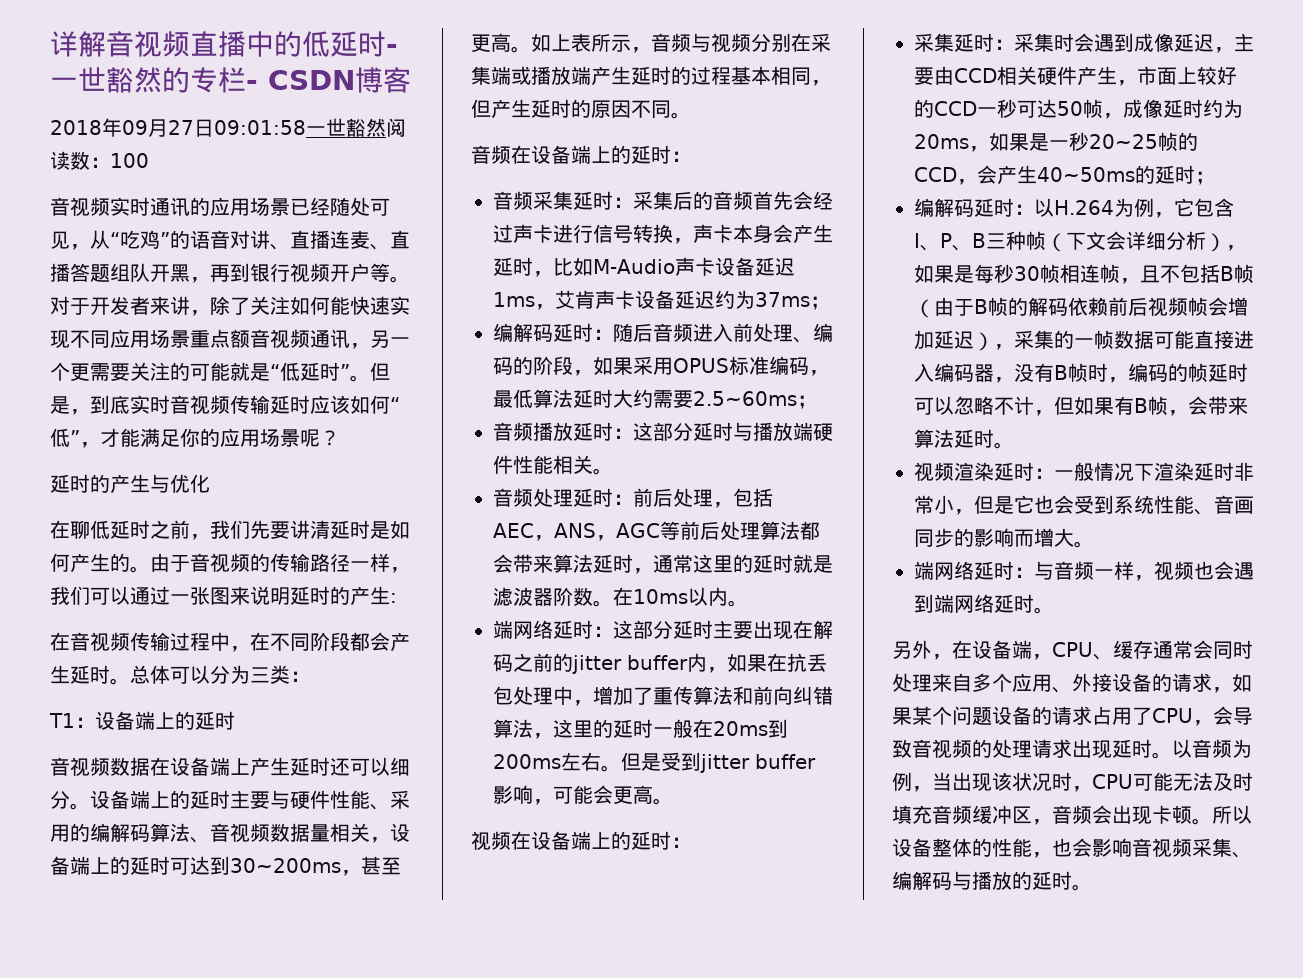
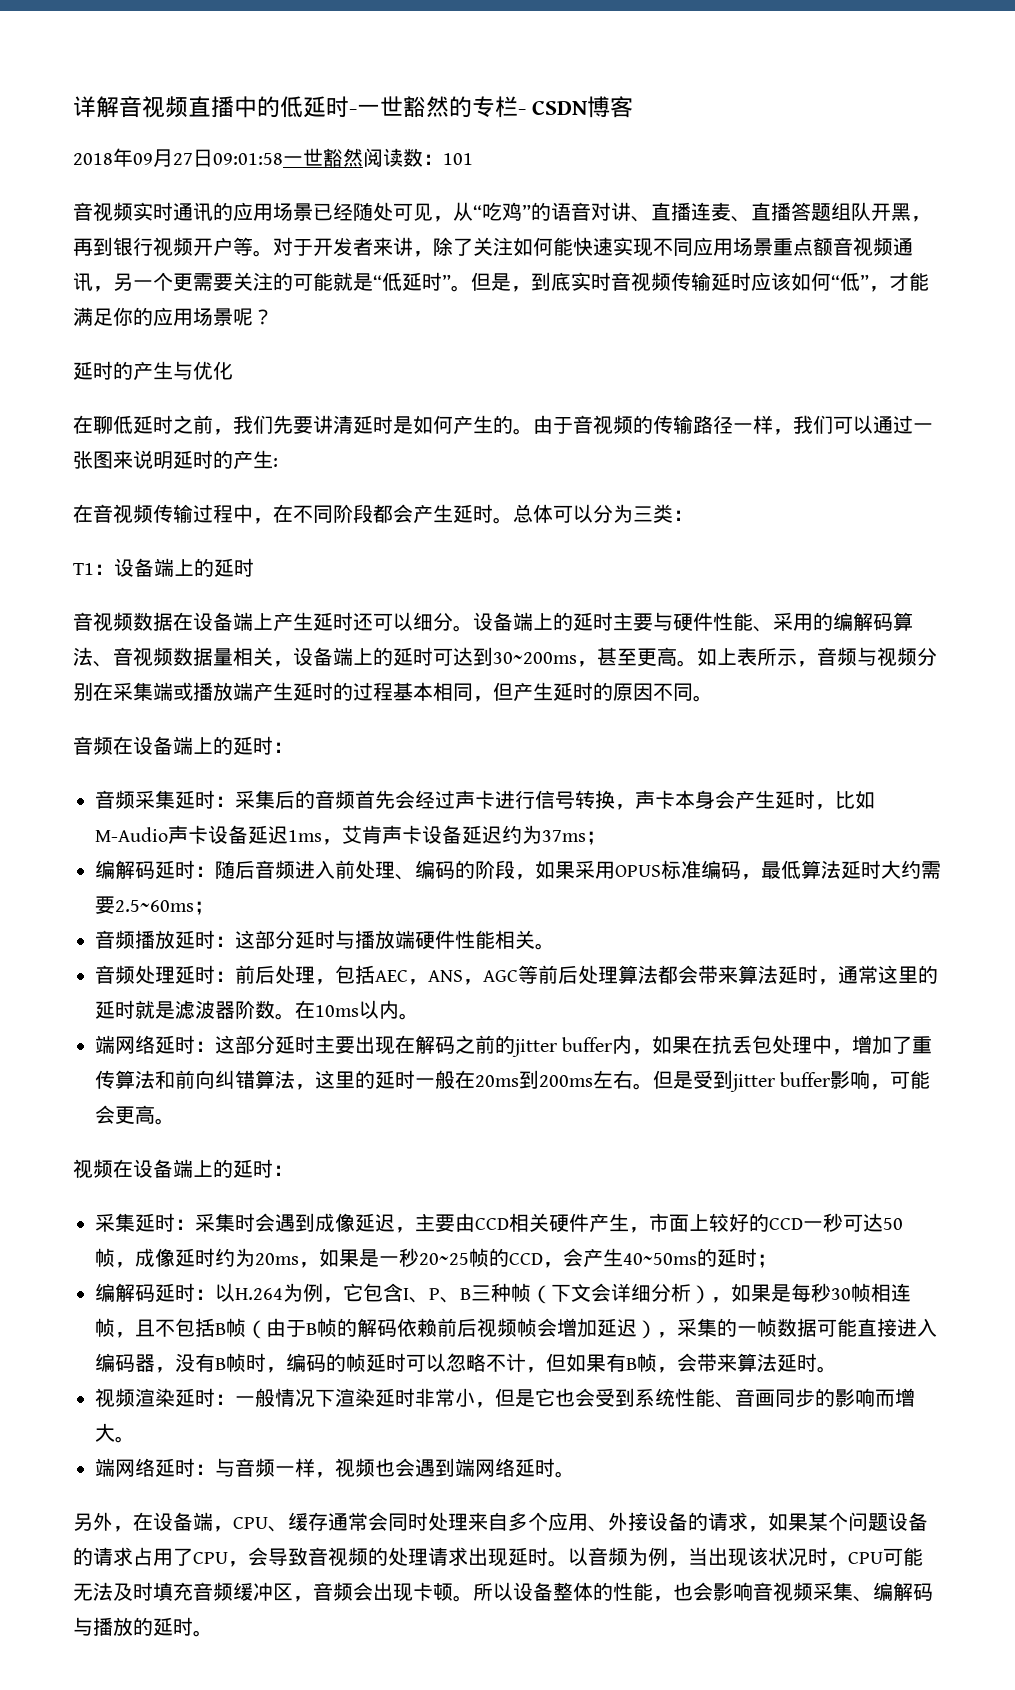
- 2018年09月27日09:01:58一世豁然阅读数：100
+ 2018年09月27日09:01:58一世豁然阅读数：101

